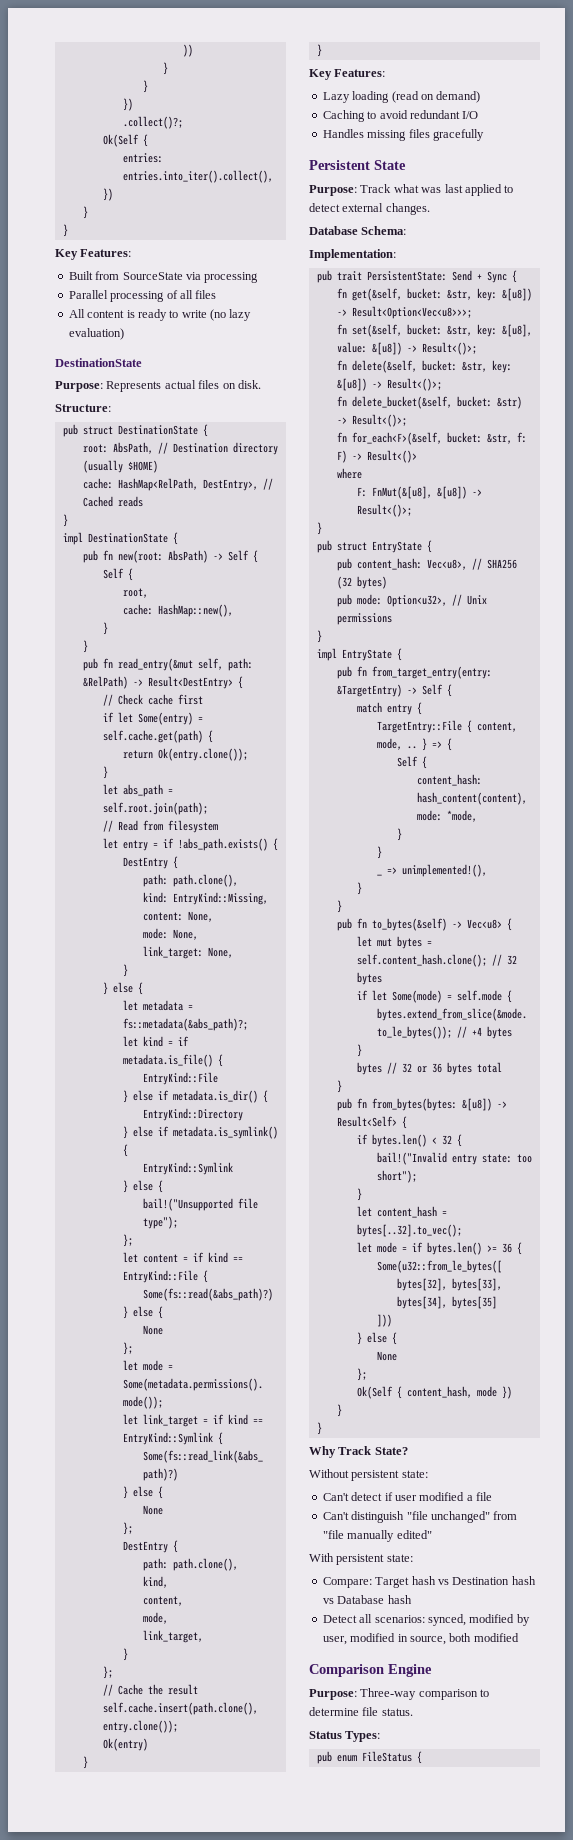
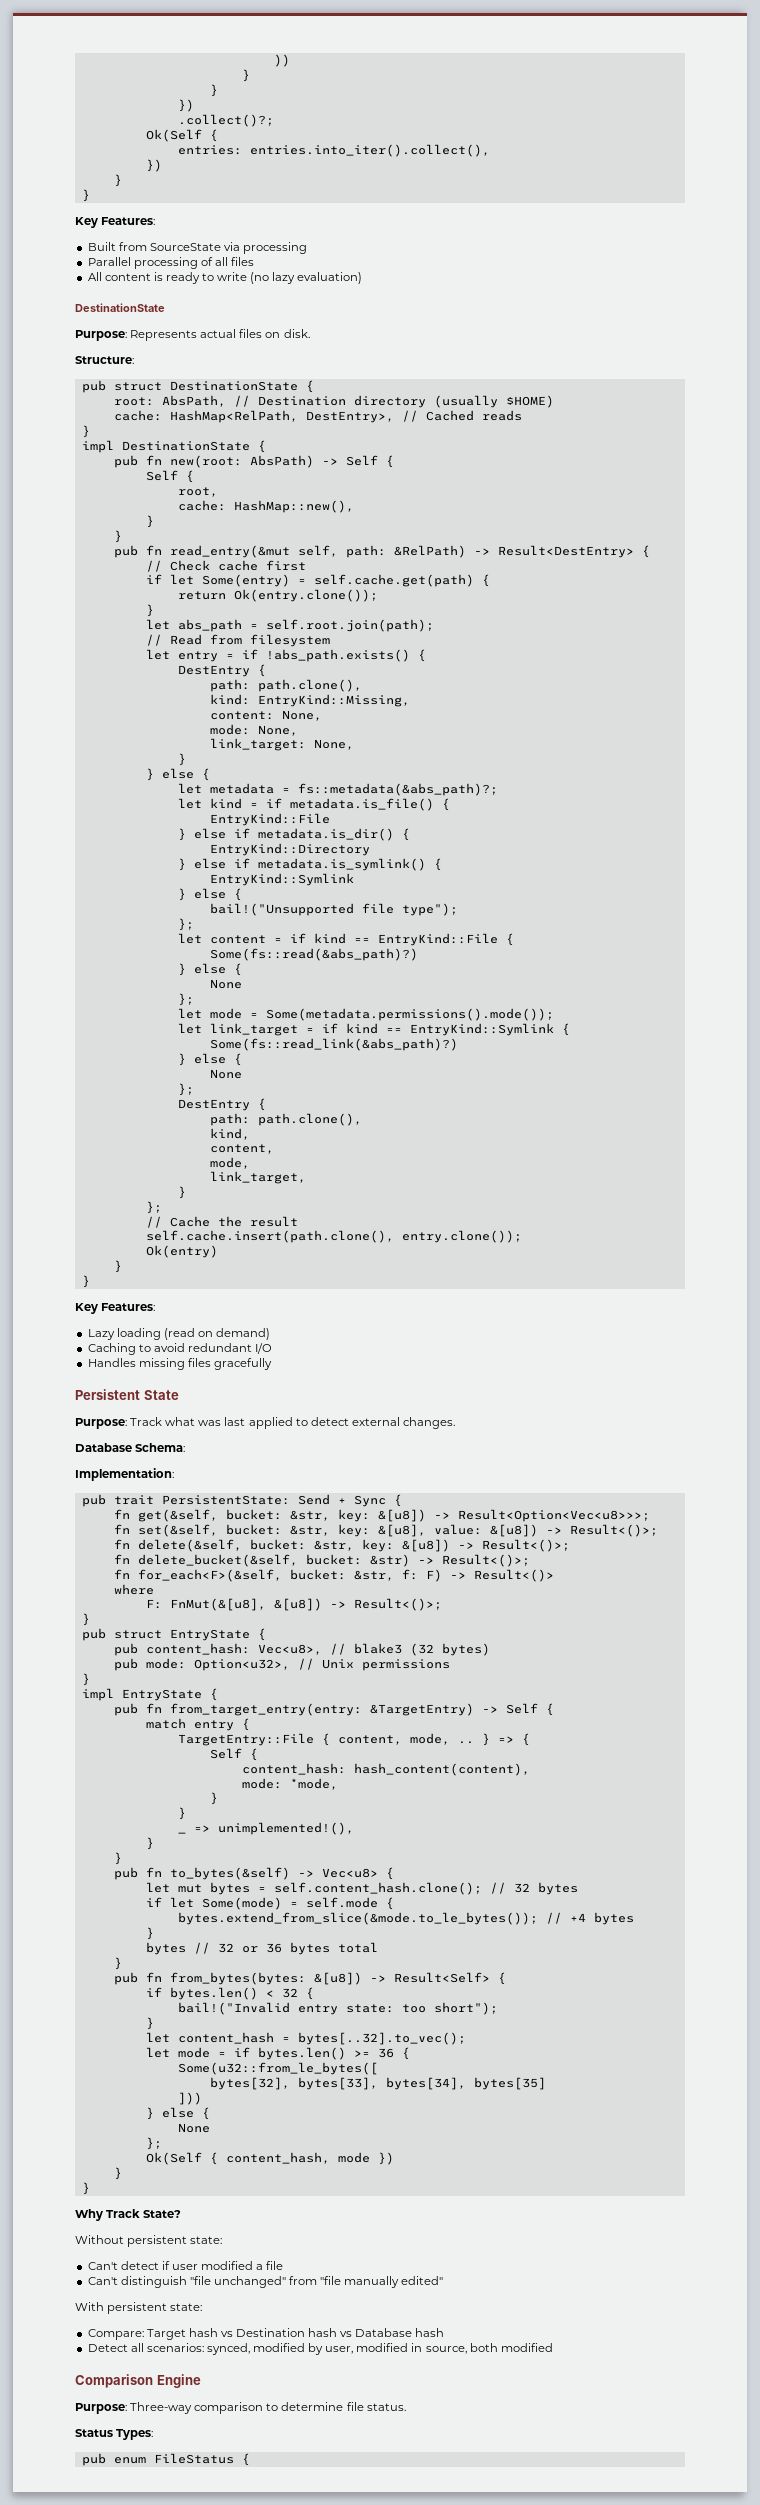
- pub content_hash: Vec<u8>, // SHA256 (32 bytes)
+ pub content_hash: Vec<u8>, // blake3 (32 bytes)

